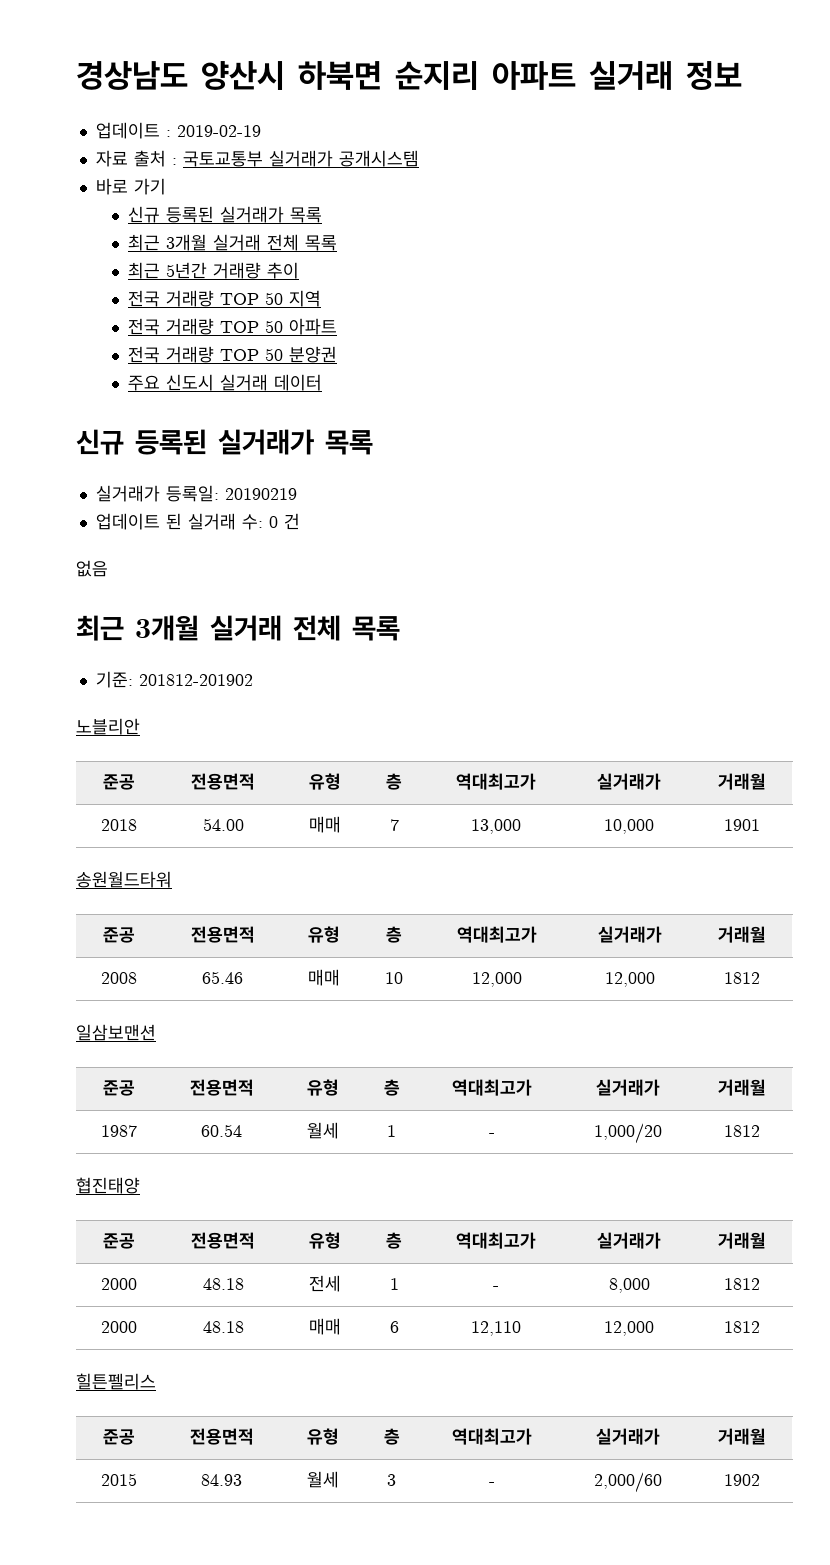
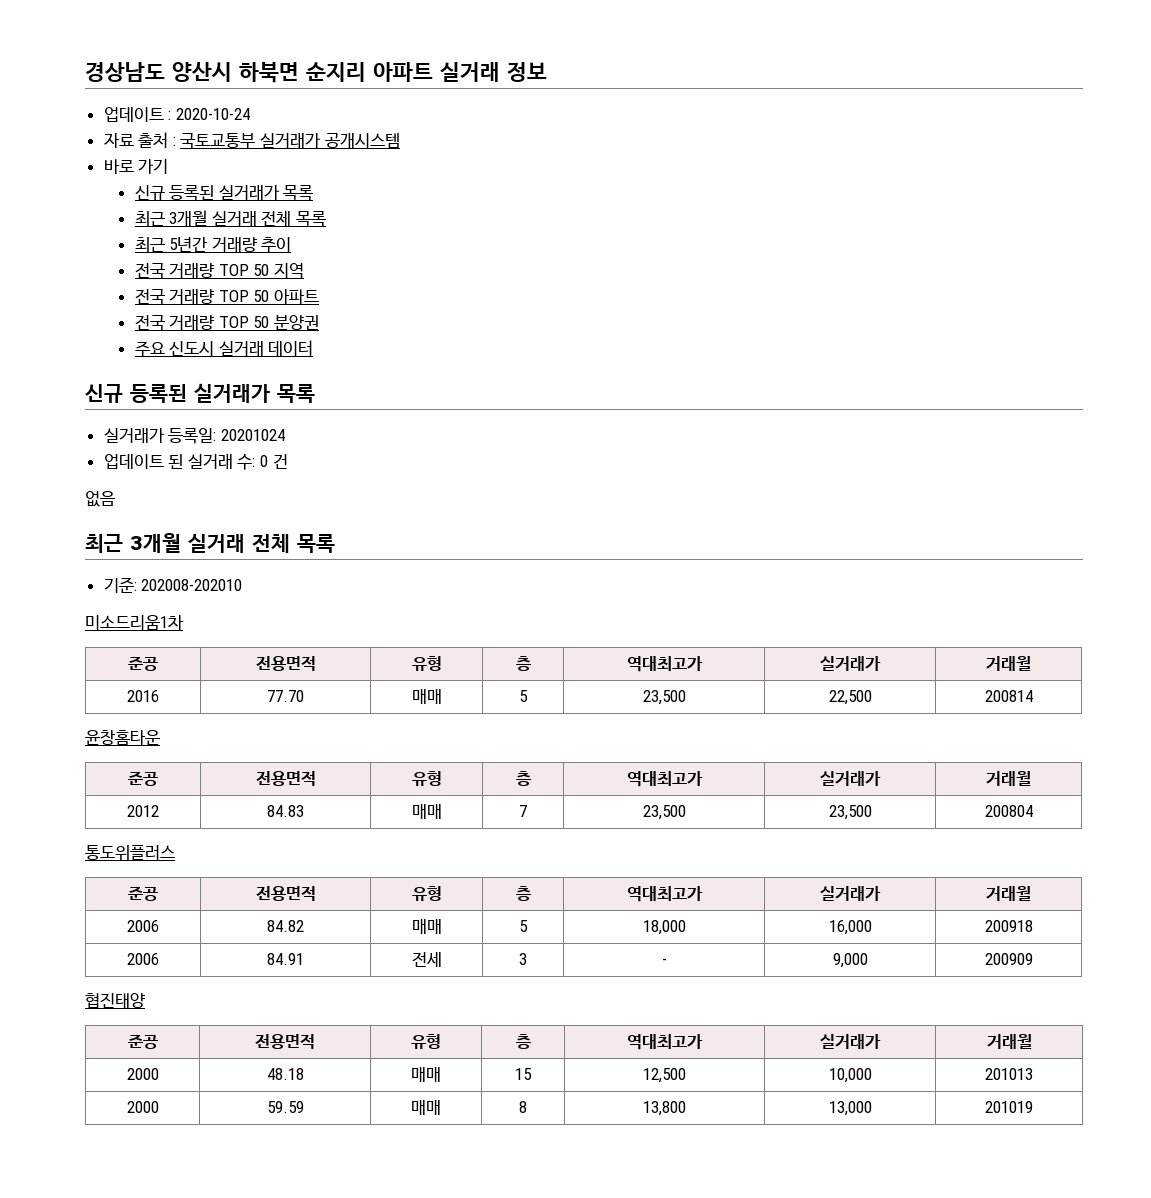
- 업데이트 : 2019-02-19
+ 업데이트 : 2020-10-24
- 실거래가 등록일: 20190219
+ 실거래가 등록일: 20201024
- 기준: 201812-201902
- 노블리안
+ 기준: 202008-202010
+ 미소드리움1차
  준공 | 전용면적 | 유형 | 층 | 역대최고가 | 실거래가 | 거래월
- 2018 | 54.00 | 매매 | 7 | 13,000 | 10,000 | 1901
- 송원월드타워
+ 2016 | 77.70 | 매매 | 5 | 23,500 | 22,500 | 200814
+ 윤창홈타운
  준공 | 전용면적 | 유형 | 층 | 역대최고가 | 실거래가 | 거래월
- 2008 | 65.46 | 매매 | 10 | 12,000 | 12,000 | 1812
- 일삼보맨션
+ 2012 | 84.83 | 매매 | 7 | 23,500 | 23,500 | 200804
+ 통도위플러스
  준공 | 전용면적 | 유형 | 층 | 역대최고가 | 실거래가 | 거래월
- 1987 | 60.54 | 월세 | 1 | - | 1,000/20 | 1812
+ 2006 | 84.82 | 매매 | 5 | 18,000 | 16,000 | 200918
+ 2006 | 84.91 | 전세 | 3 | - | 9,000 | 200909
- 2000 | 48.18 | 전세 | 1 | - | 8,000 | 1812
- 2000 | 48.18 | 매매 | 6 | 12,110 | 12,000 | 1812
- 힐튼펠리스
- 준공 | 전용면적 | 유형 | 층 | 역대최고가 | 실거래가 | 거래월
- 2015 | 84.93 | 월세 | 3 | - | 2,000/60 | 1902
+ 2000 | 48.18 | 매매 | 15 | 12,500 | 10,000 | 201013
+ 2000 | 59.59 | 매매 | 8 | 13,800 | 13,000 | 201019

